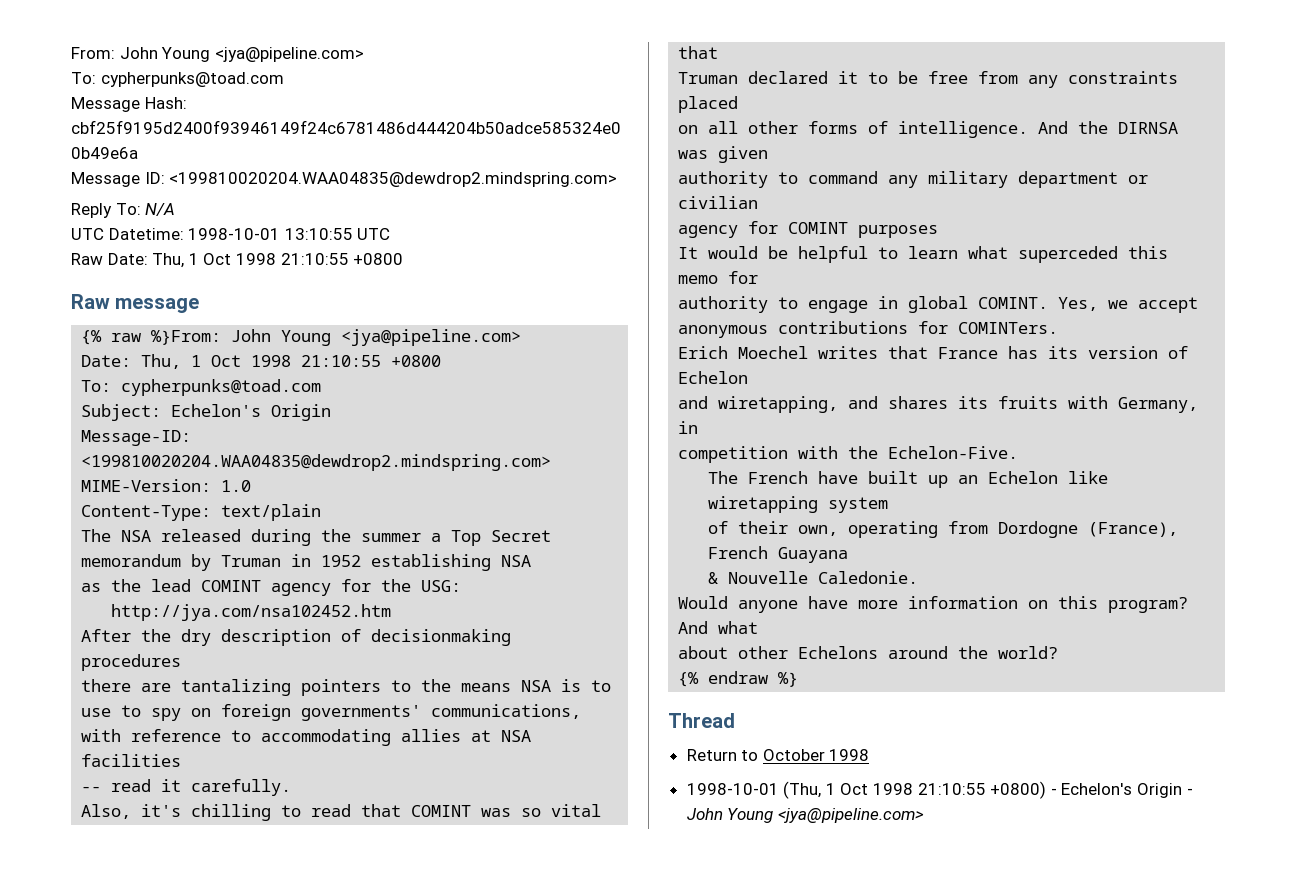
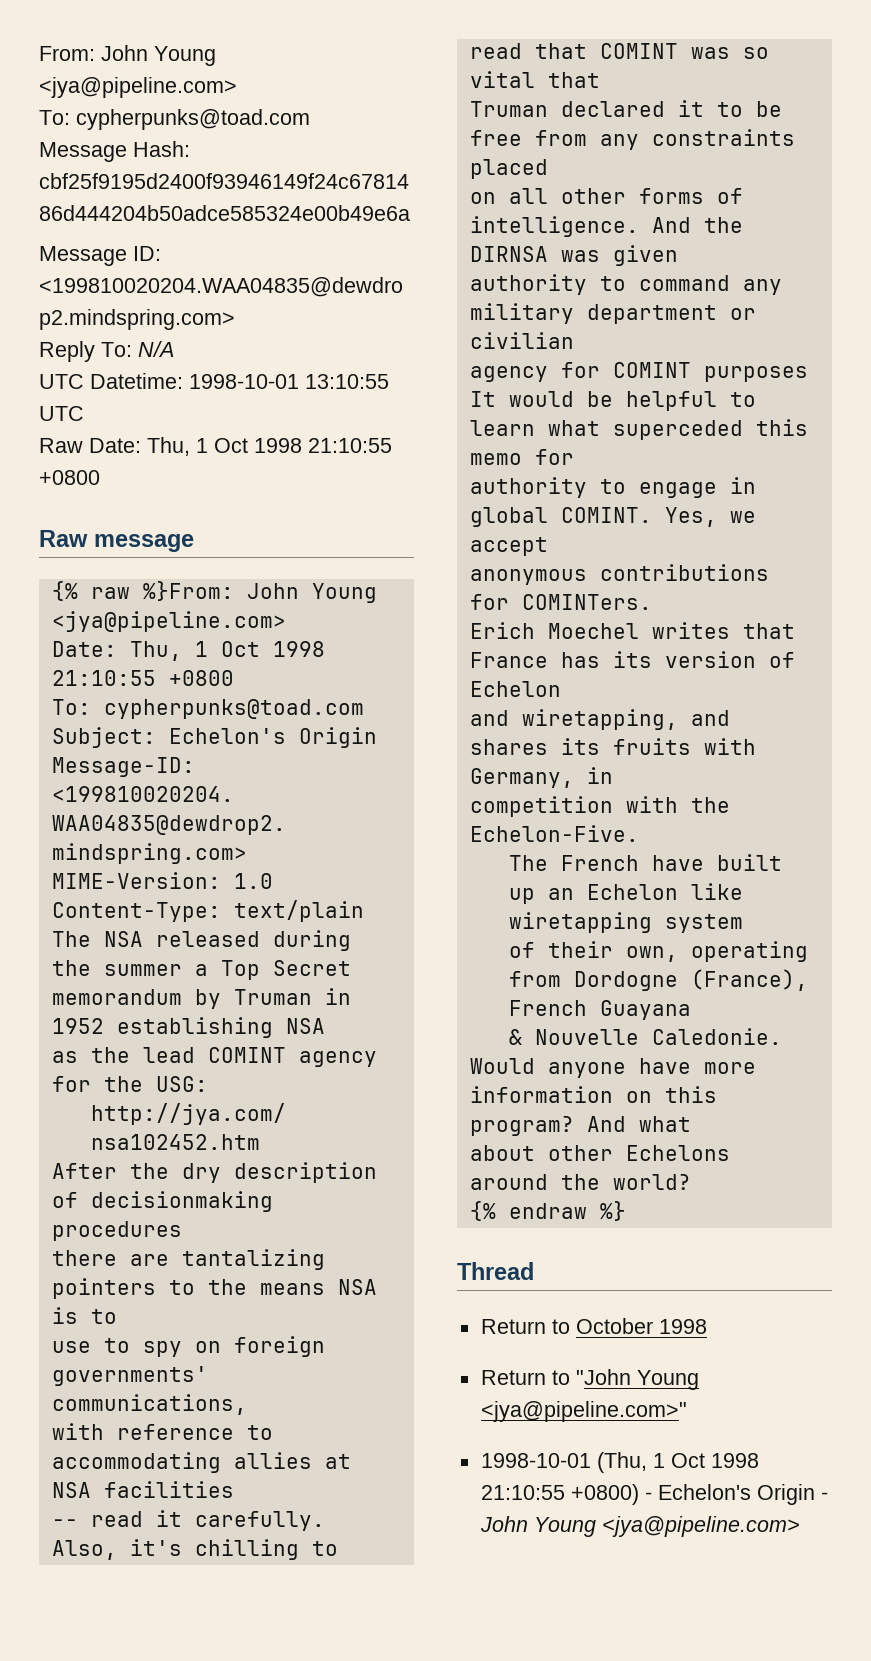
+ Return to "John Young <jya@pipeline.com>"

